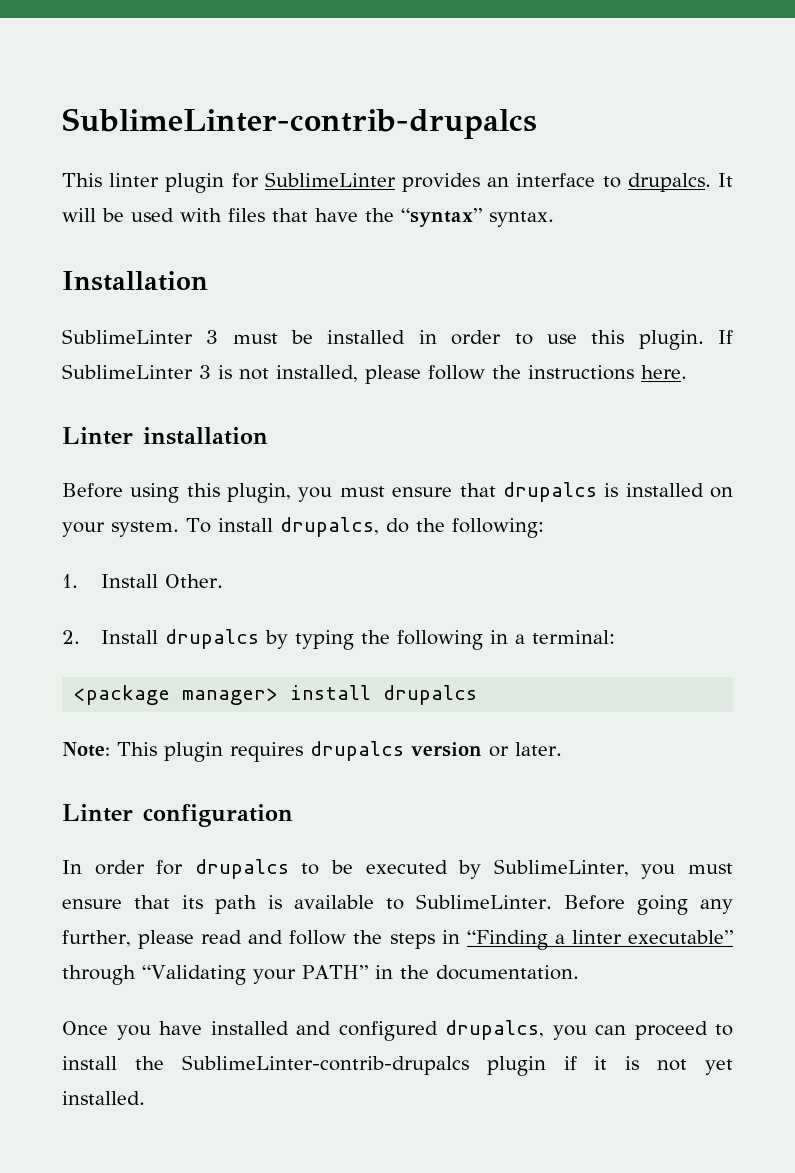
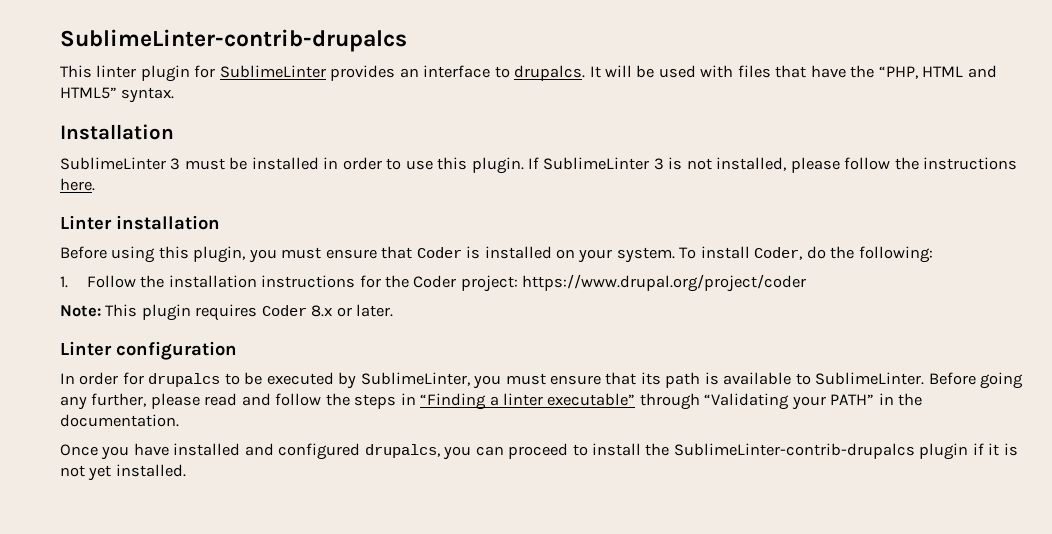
- It will be used with files that have the “syntax” syntax.
+ It will be used with files that have the “PHP, HTML and HTML5” syntax.
- Before using this plugin, you must ensure that drupalcs is installed on your system.
+ Before using this plugin, you must ensure that Coder is installed on your system.
- To install drupalcs, do the following:
+ To install Coder, do the following:
- 1. Install Other.
- 2. Install drupalcs by typing the following in a terminal:
- <package manager> install drupalcs
+ 1. Follow the installation instructions for the Coder project: https://www.drupal.org/project/coder
- Note: This plugin requires drupalcs version or later.
+ Note: This plugin requires Coder 8.x or later.

